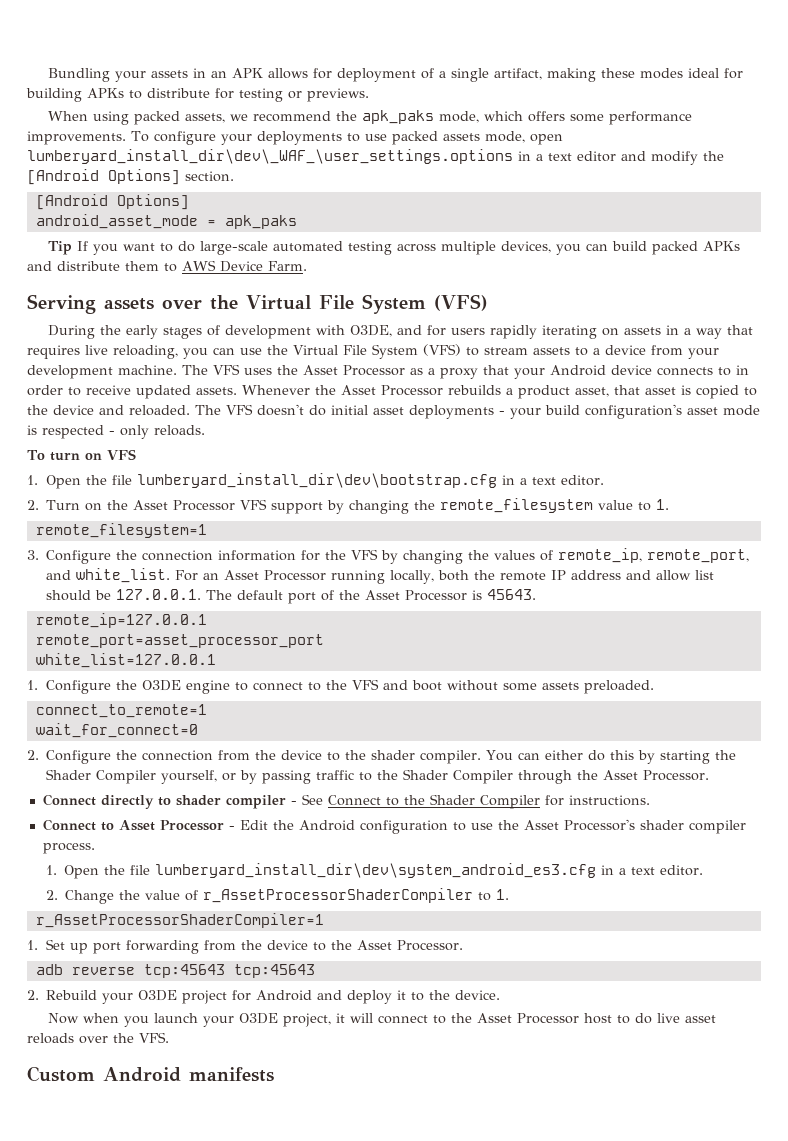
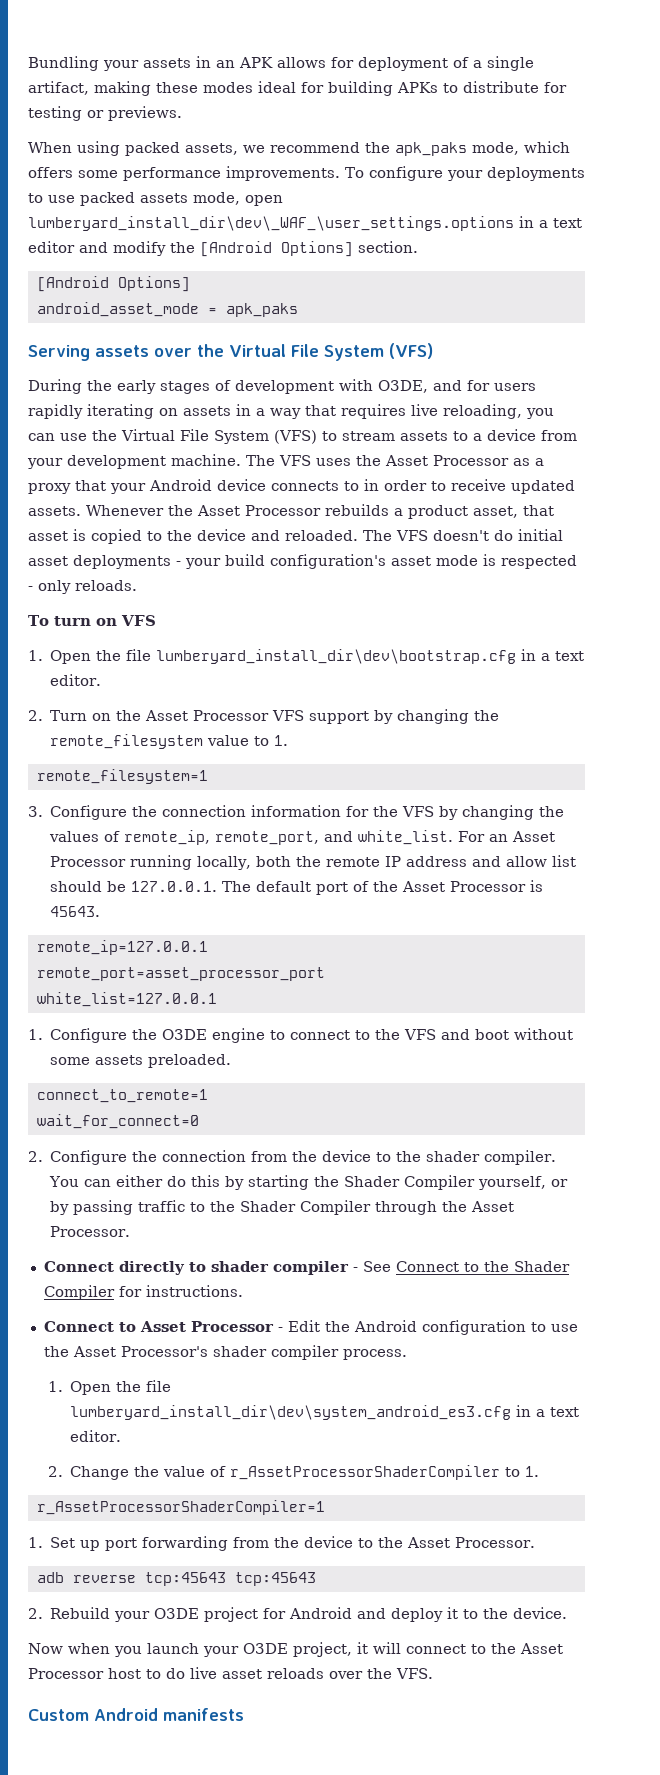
- Tip If you want to do large-scale automated testing across multiple devices, you can build packed APKs and distribute them to AWS Device Farm.

